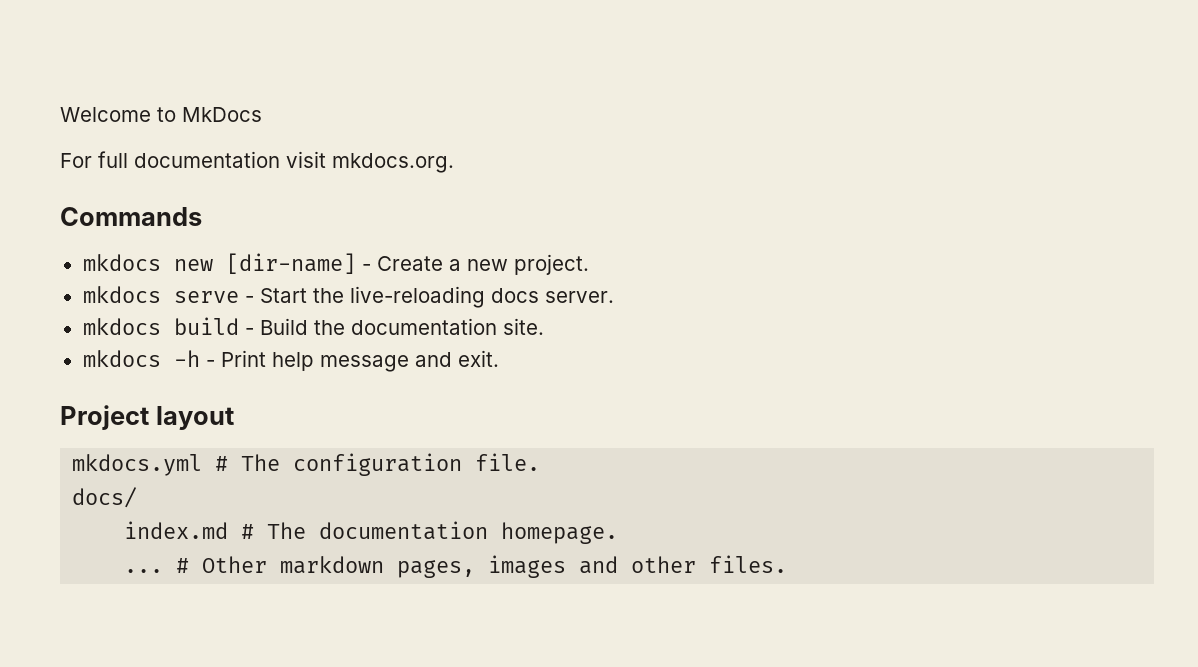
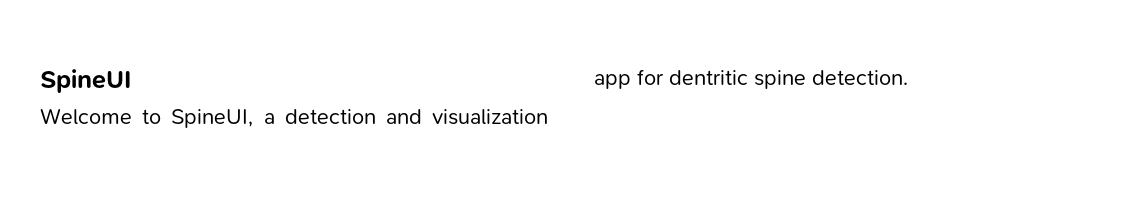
+ SpineUI
- Welcome to MkDocs
- For full documentation visit mkdocs.org.
- Commands
- mkdocs new [dir-name] - Create a new project.
- mkdocs serve - Start the live-reloading docs server.
- mkdocs build - Build the documentation site.
- mkdocs -h - Print help message and exit.
- Project layout
- mkdocs.yml # The configuration file.
- docs/
- index.md # The documentation homepage.
- ... # Other markdown pages, images and other files.
+ Welcome to SpineUI, a detection and visualization app for dentritic spine detection.

